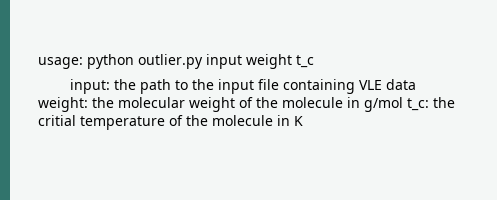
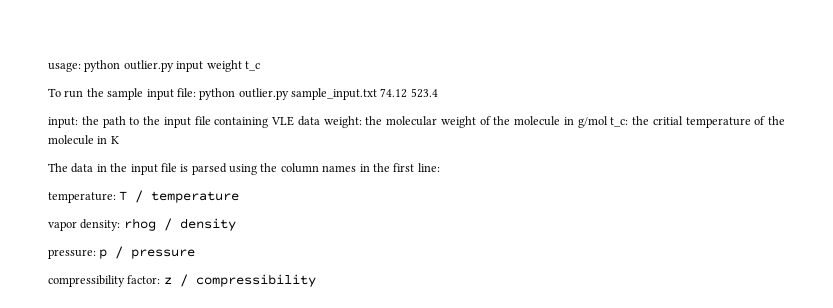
+ To run the sample input file: python outlier.py sample_input.txt 74.12 523.4
+ The data in the input file is parsed using the column names in the first line:
+ temperature: T / temperature
+ vapor density: rhog / density
+ pressure: p / pressure
+ compressibility factor: z / compressibility

